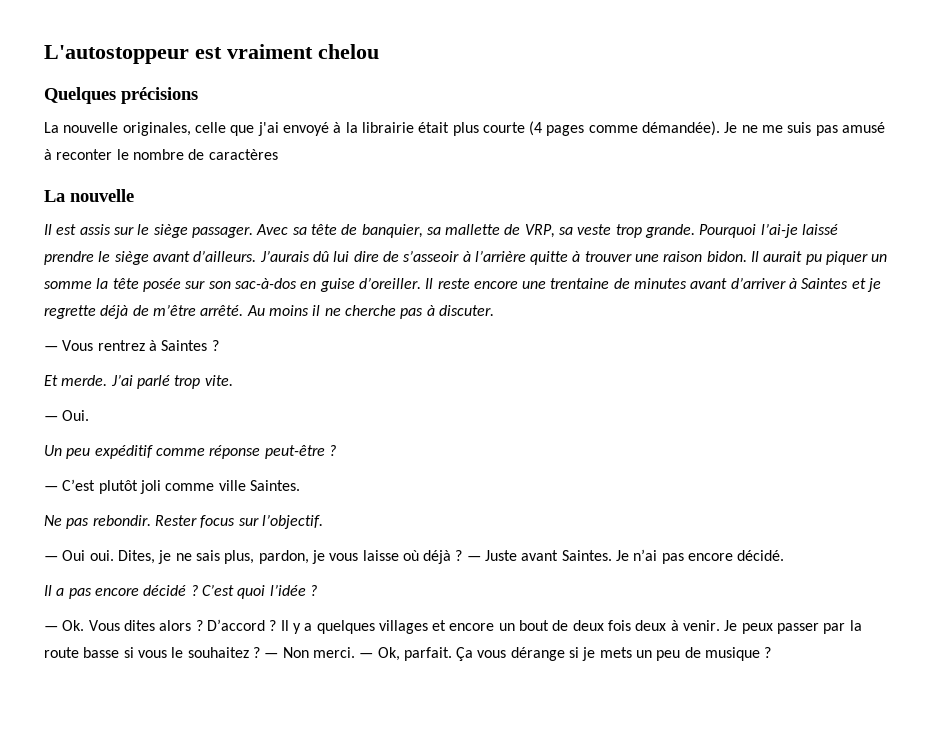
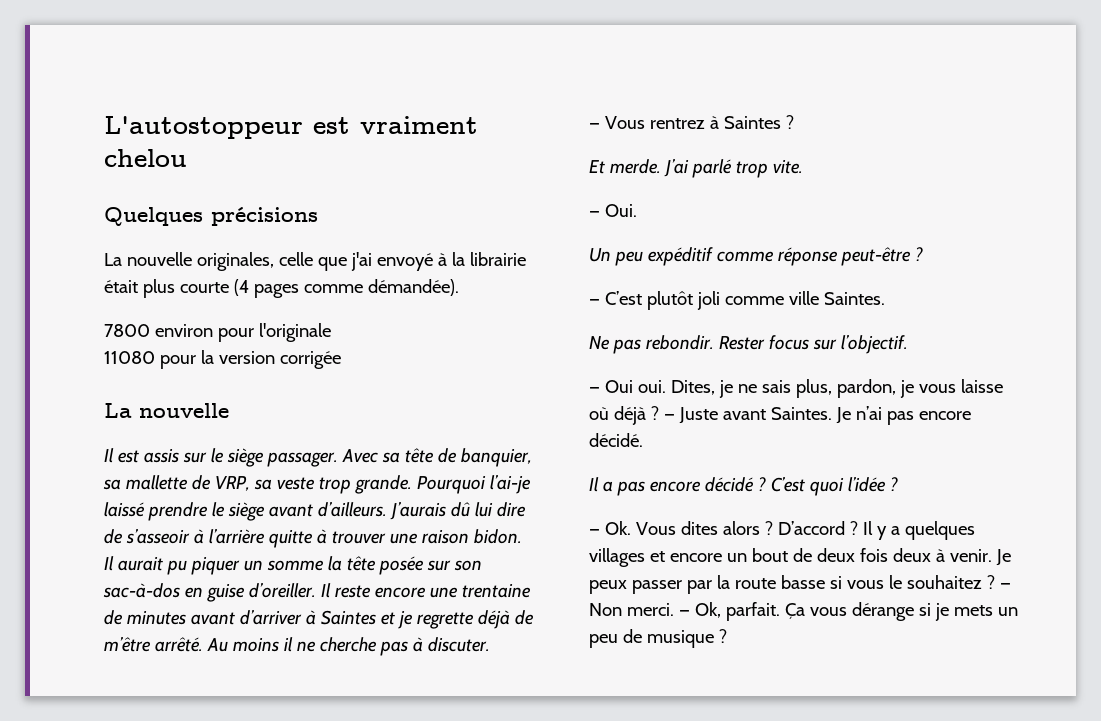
- La nouvelle originales, celle que j'ai envoyé à la librairie était plus courte (4 pages comme démandée). Je ne me suis pas amusé à reconter le nombre de caractères
+ La nouvelle originales, celle que j'ai envoyé à la librairie était plus courte (4 pages comme démandée).
+ 7800 environ pour l'originale
+ 11080 pour la version corrigée

